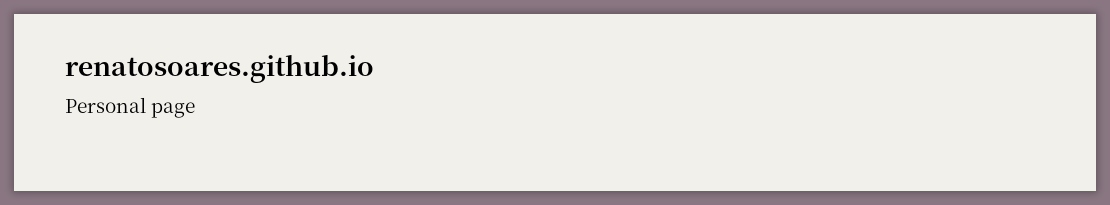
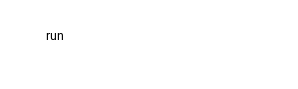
- renatosoares.github.io
- Personal page
+ run

